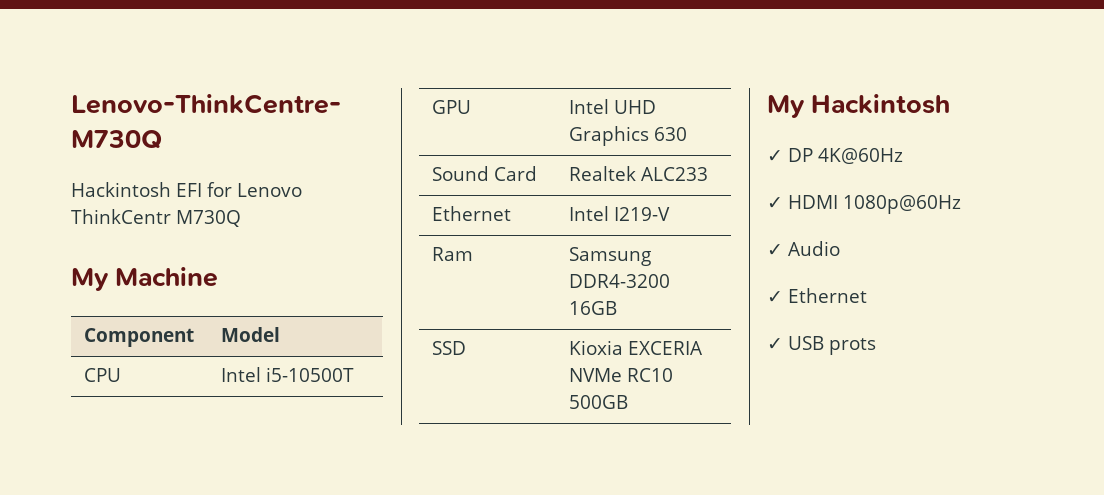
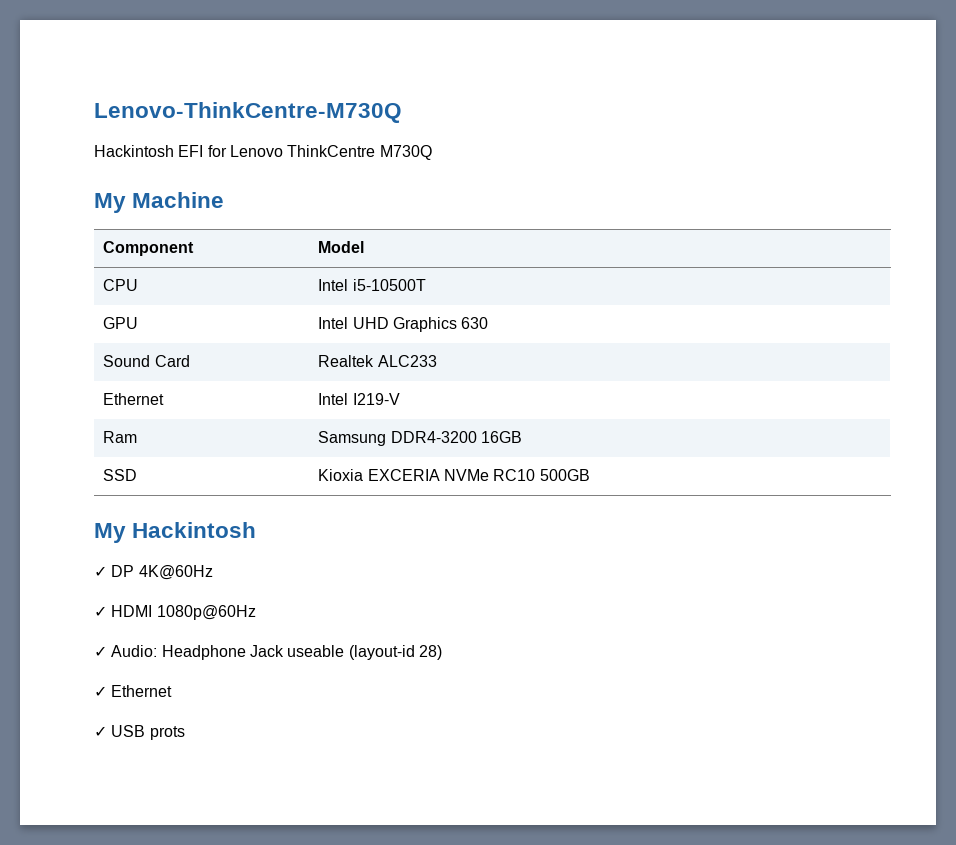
- Hackintosh EFI for Lenovo ThinkCentr M730Q
+ Hackintosh EFI for Lenovo ThinkCentre M730Q
- ✓ Audio
+ ✓ Audio: Headphone Jack useable (layout-id 28)

